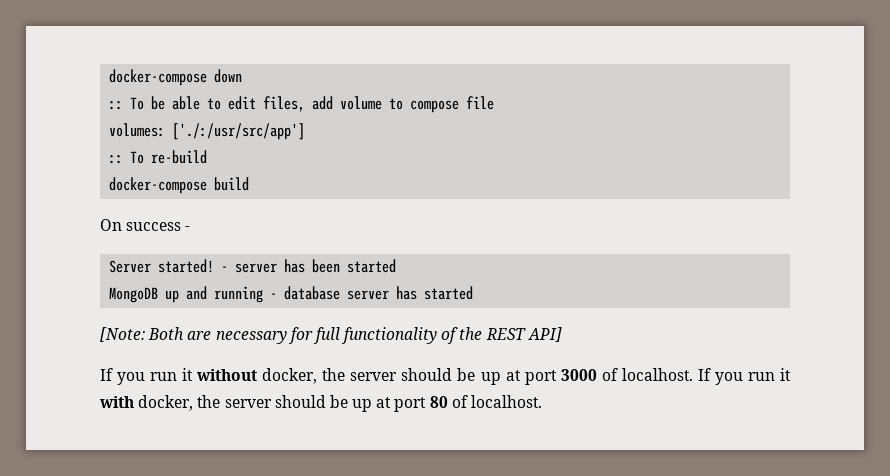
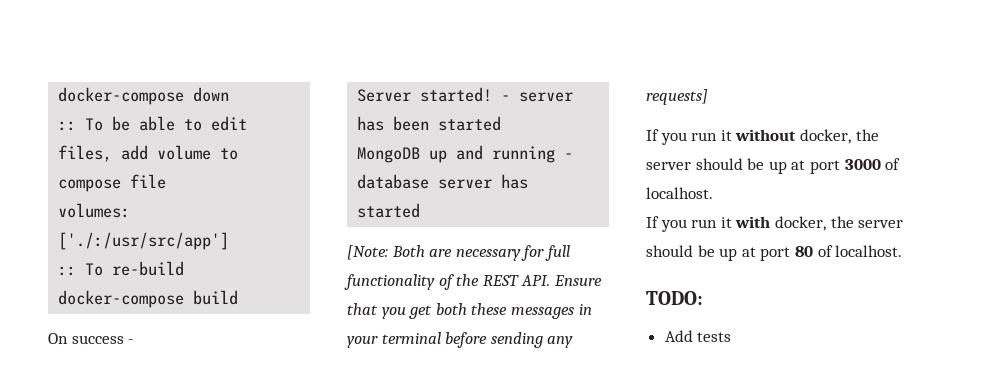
- [Note: Both are necessary for full functionality of the REST API]
+ [Note: Both are necessary for full functionality of the REST API. Ensure that you get both these messages in your terminal before sending any requests]
- If you run it without docker, the server should be up at port 3000 of localhost. If you run it with docker, the server should be up at port 80 of localhost.
+ If you run it without docker, the server should be up at port 3000 of localhost.
+ If you run it with docker, the server should be up at port 80 of localhost.
+ TODO:
+ Add tests

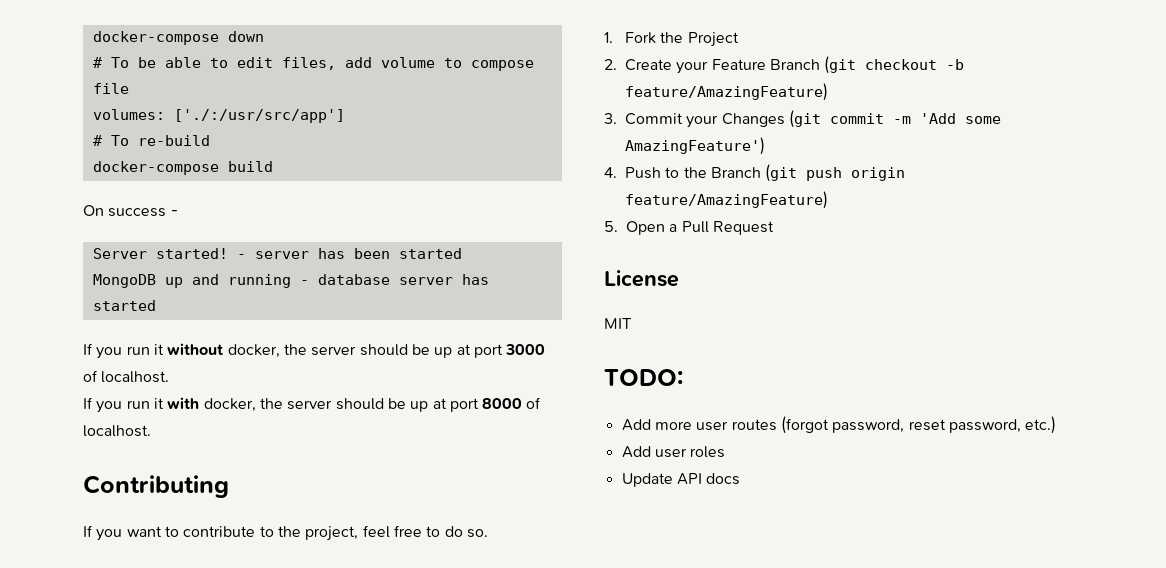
- :: To be able to edit files, add volume to compose file
+ # To be able to edit files, add volume to compose file
- :: To re-build
+ # To re-build
- [Note: Both are necessary for full functionality of the REST API. Ensure that you get both these messages in your terminal before sending any requests]
- If you run it with docker, the server should be up at port 80 of localhost.
+ If you run it with docker, the server should be up at port 8000 of localhost.
+ Contributing
+ If you want to contribute to the project, feel free to do so.
+ 1. Fork the Project
+ 2. Create your Feature Branch (git checkout -b feature/AmazingFeature)
+ 3. Commit your Changes (git commit -m 'Add some AmazingFeature')
+ 4. Push to the Branch (git push origin feature/AmazingFeature)
+ 5. Open a Pull Request
+ License
+ MIT
  TODO:
- Add tests
+ Add more user routes (forgot password, reset password, etc.)
+ Add user roles
+ Update API docs

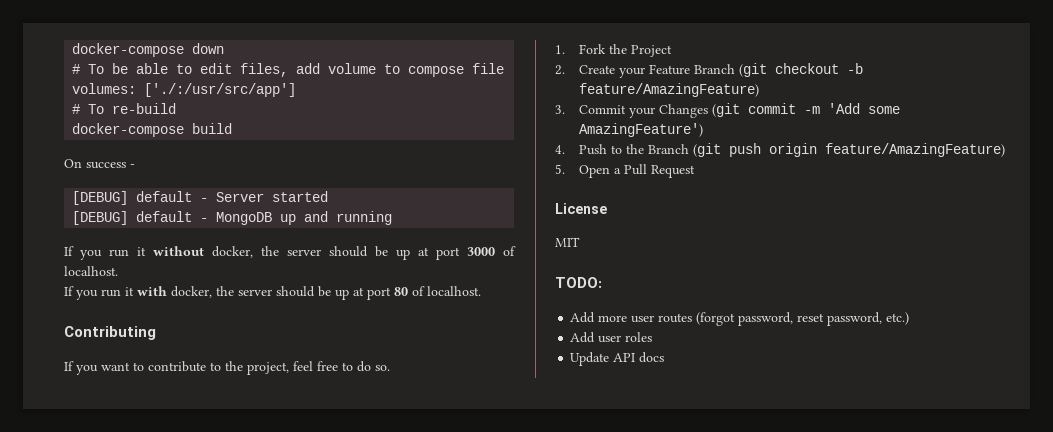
- Server started! - server has been started
- MongoDB up and running - database server has started
+ [DEBUG] default - Server started
+ [DEBUG] default - MongoDB up and running
- If you run it with docker, the server should be up at port 8000 of localhost.
+ If you run it with docker, the server should be up at port 80 of localhost.

